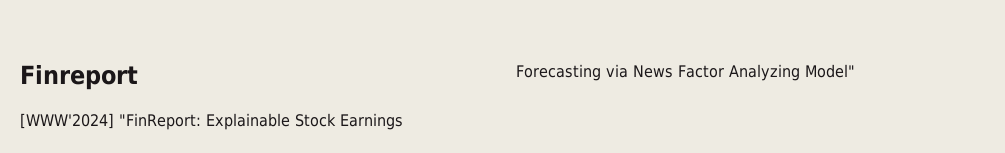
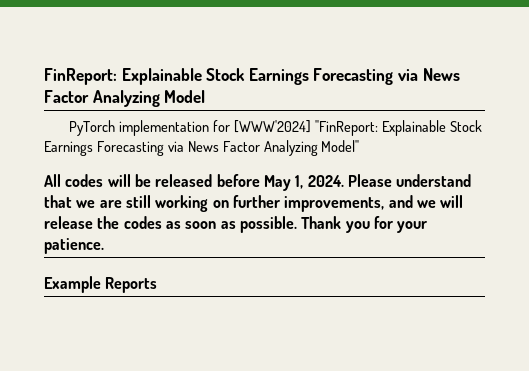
- Finreport
- [WWW'2024] "FinReport: Explainable Stock Earnings Forecasting via News Factor Analyzing Model"
+ FinReport: Explainable Stock Earnings Forecasting via News Factor Analyzing Model
+ PyTorch implementation for [WWW'2024] "FinReport: Explainable Stock Earnings Forecasting via News Factor Analyzing Model"
+ All codes will be released before May 1, 2024. Please understand that we are still working on further improvements, and we will release the codes as soon as possible. Thank you for your patience.
+ Example Reports

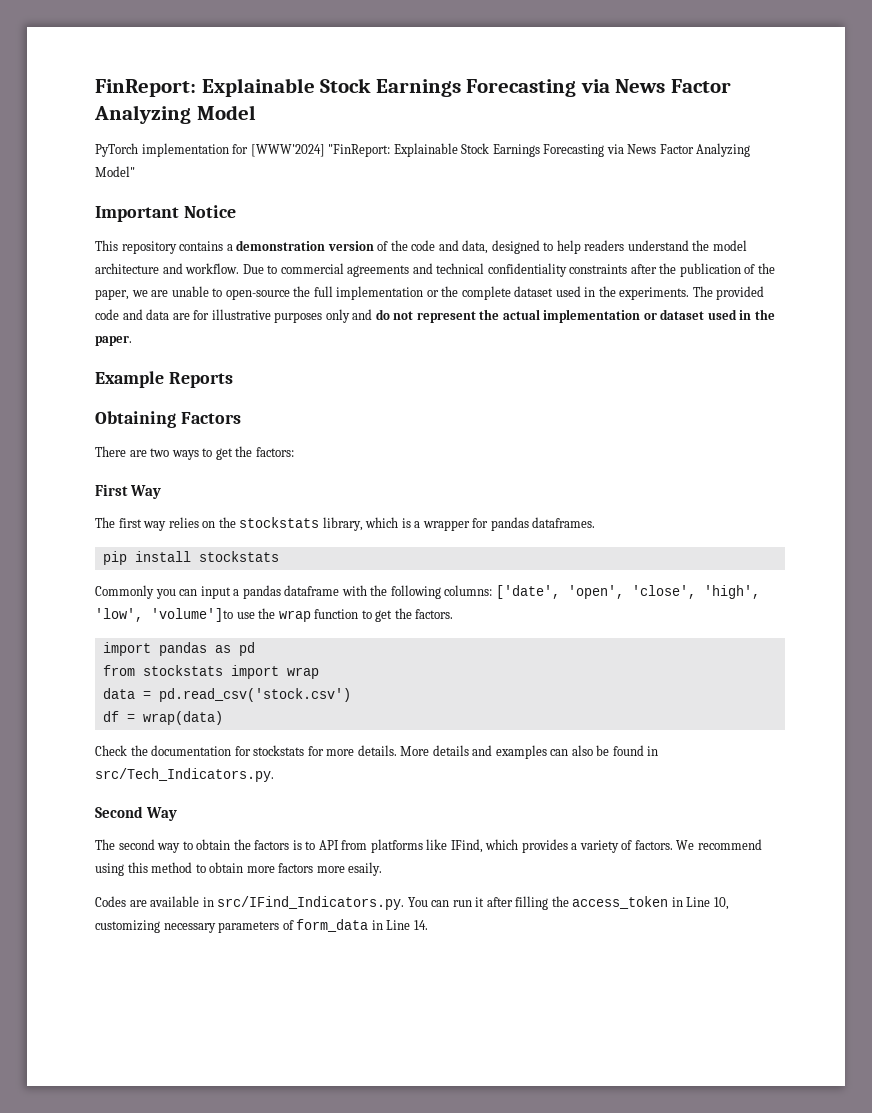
- All codes will be released before May 1, 2024. Please understand that we are still working on further improvements, and we will release the codes as soon as possible. Thank you for your patience.
+ Important Notice
+ This repository contains a demonstration version of the code and data, designed to help readers understand the model architecture and workflow. Due to commercial agreements and technical confidentiality constraints after the publication of the paper, we are unable to open-source the full implementation or the complete dataset used in the experiments. The provided code and data are for illustrative purposes only and do not represent the actual implementation or dataset used in the paper.
  Example Reports
+ Obtaining Factors
+ There are two ways to get the factors:
+ First Way
+ The first way relies on the stockstats library, which is a wrapper for pandas dataframes.
+ pip install stockstats
+ Commonly you can input a pandas dataframe with the following columns: ['date', 'open', 'close', 'high', 'low', 'volume']to use the wrap function to get the factors.
+ import pandas as pd
+ from stockstats import wrap
+ data = pd.read_csv('stock.csv')
+ df = wrap(data)
+ Check the documentation for stockstats for more details. More details and examples can also be found in src/Tech_Indicators.py.
+ Second Way
+ The second way to obtain the factors is to API from platforms like IFind, which provides a variety of factors. We recommend using this method to obtain more factors more esaily.
+ Codes are available in src/IFind_Indicators.py. You can run it after filling the access_token in Line 10, customizing necessary parameters of form_data in Line 14.

